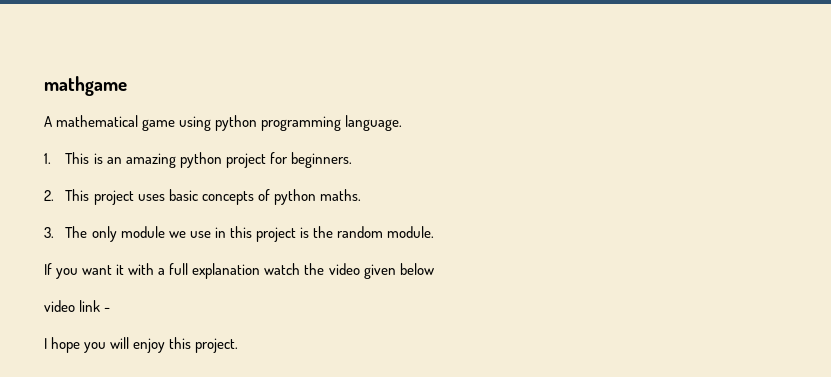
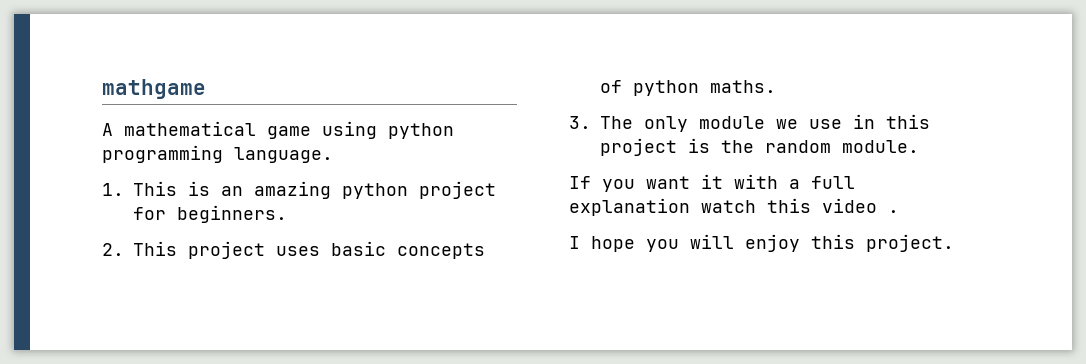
- If you want it with a full explanation watch the video given below
- video link -
+ If you want it with a full explanation watch this video .

